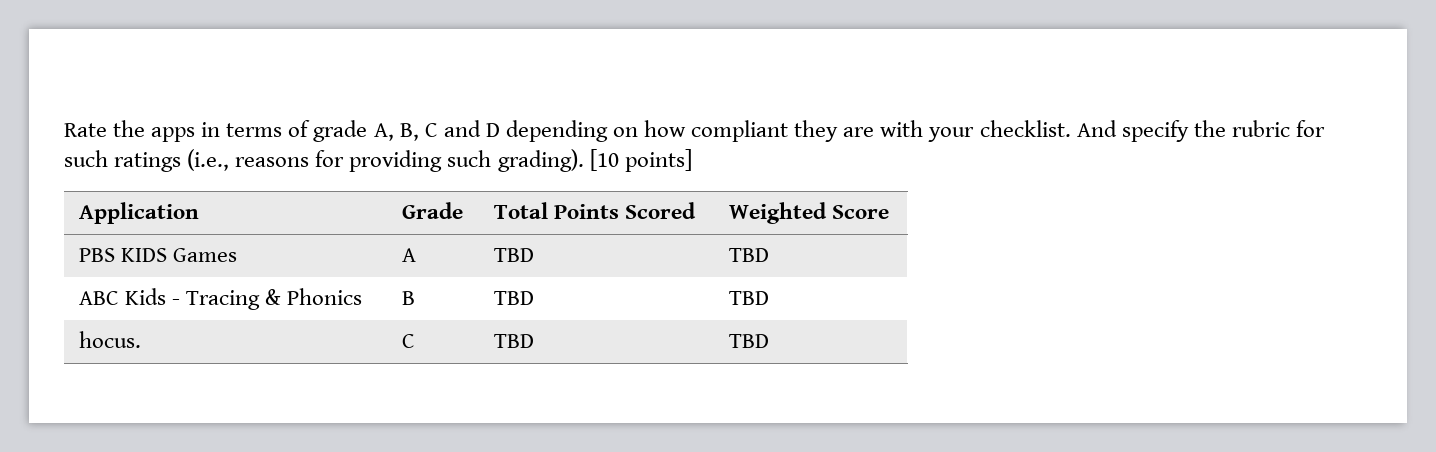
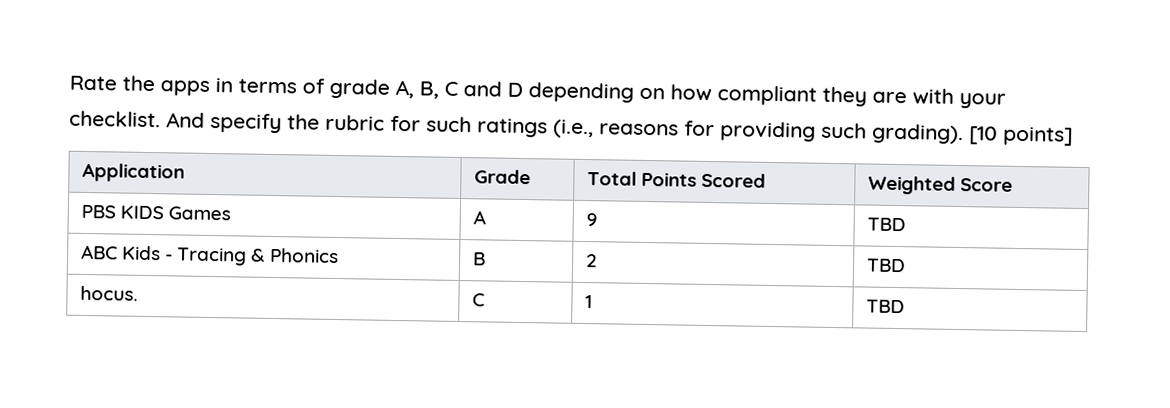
- PBS KIDS Games | A | TBD | TBD
+ PBS KIDS Games | A | 9 | TBD
- ABC Kids - Tracing & Phonics | B | TBD | TBD
+ ABC Kids - Tracing & Phonics | B | 2 | TBD
- hocus. | C | TBD | TBD
+ hocus. | C | 1 | TBD

